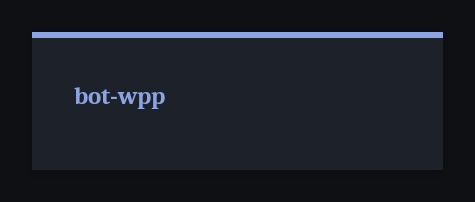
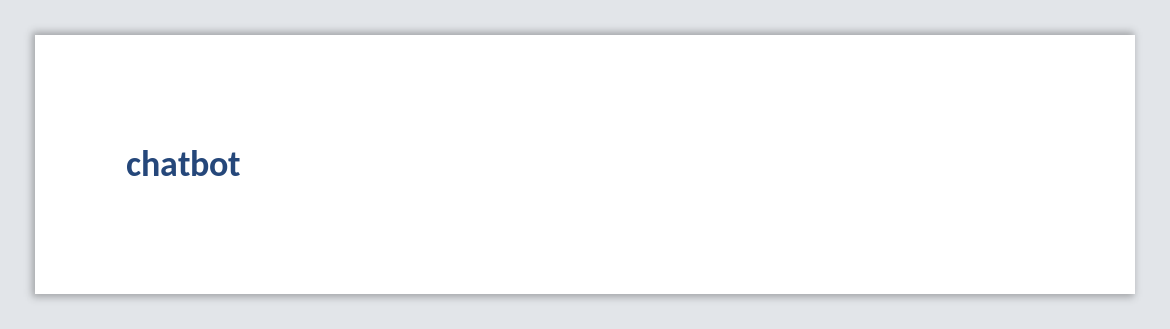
- bot-wpp
+ chatbot

